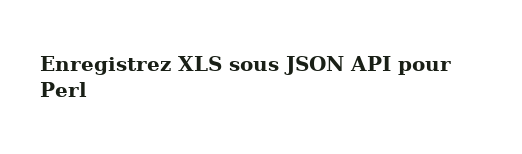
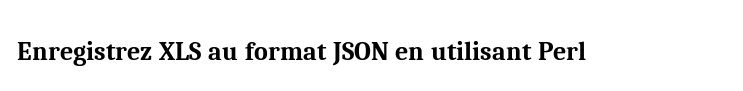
- Enregistrez XLS sous JSON API pour Perl
+ Enregistrez XLS au format JSON en utilisant Perl

